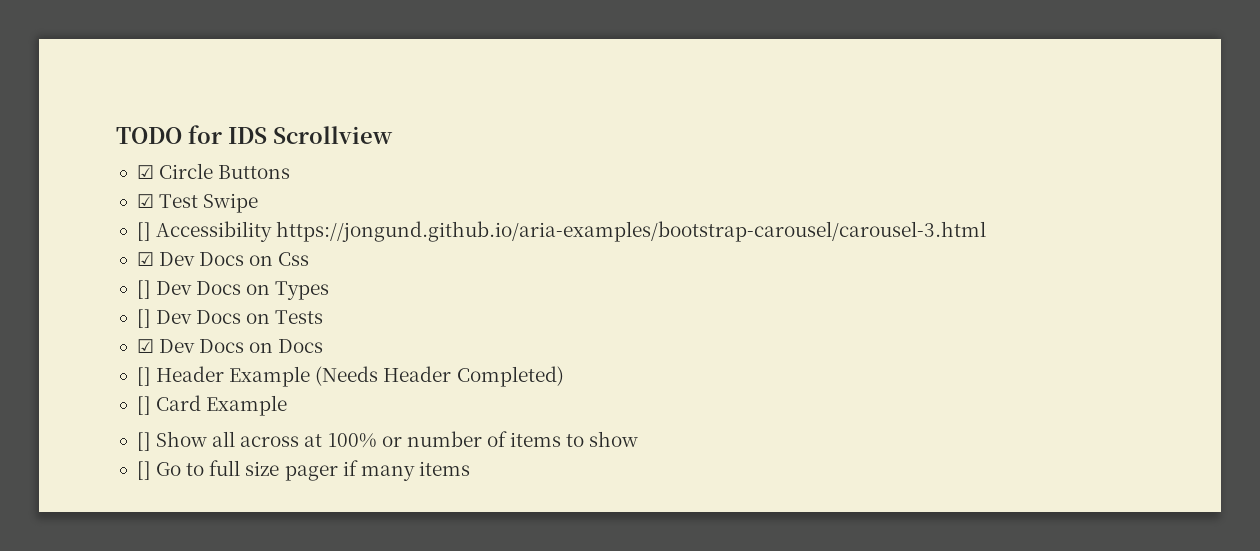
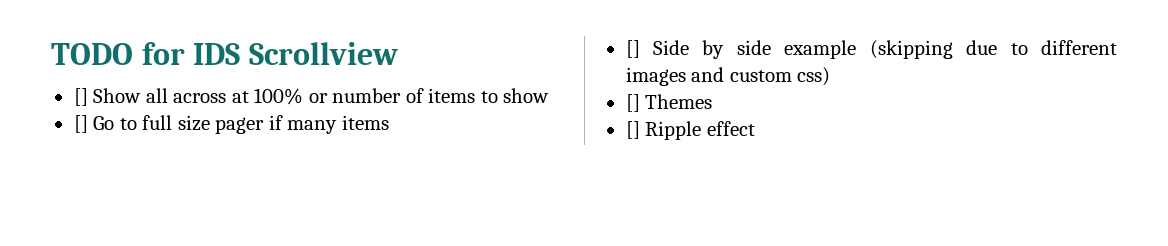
- ☑ Circle Buttons
- ☑ Test Swipe
- [] Accessibility https://jongund.github.io/aria-examples/bootstrap-carousel/carousel-3.html
- ☑ Dev Docs on Css
- [] Dev Docs on Types
- [] Dev Docs on Tests
- ☑ Dev Docs on Docs
- [] Header Example (Needs Header Completed)
- [] Card Example
+ [] Side by side example (skipping due to different images and custom css)
+ [] Themes
+ [] Ripple effect

